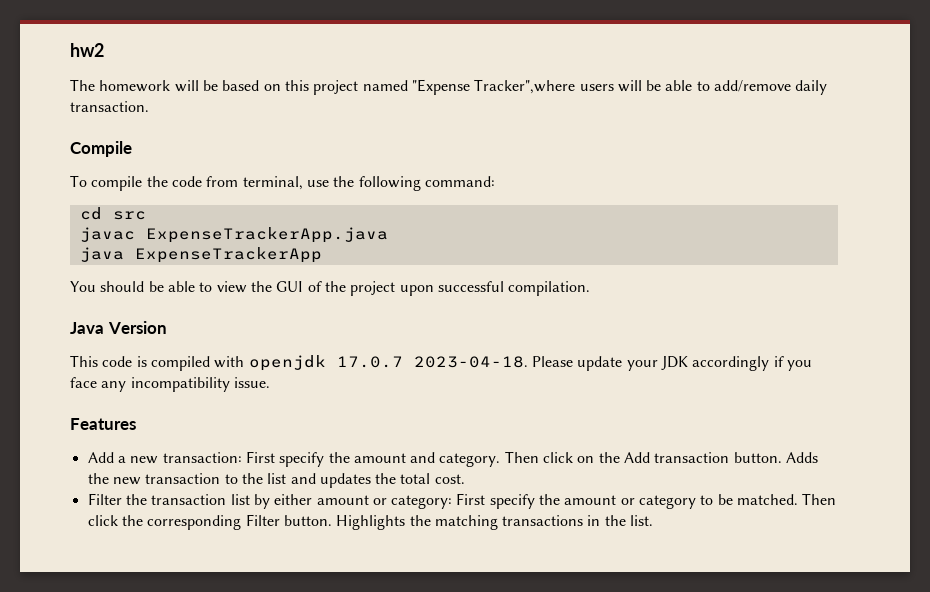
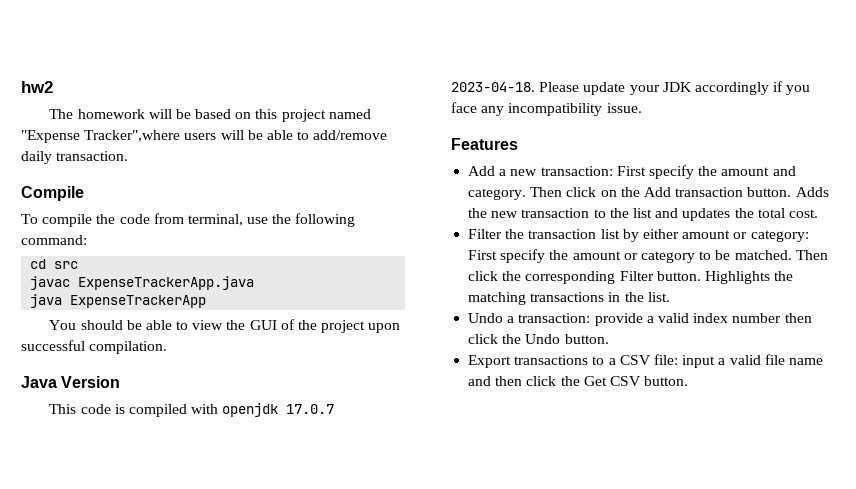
+ Undo a transaction: provide a valid index number then click the Undo button.
+ Export transactions to a CSV file: input a valid file name and then click the Get CSV button.

